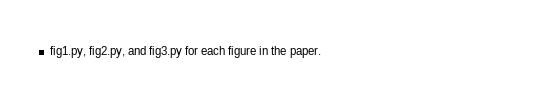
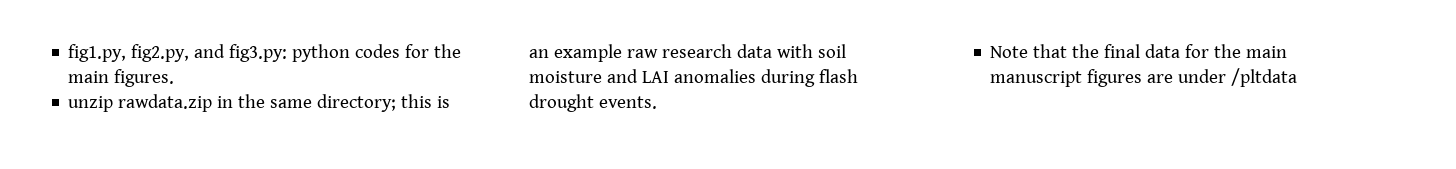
- fig1.py, fig2.py, and fig3.py for each figure in the paper.
+ fig1.py, fig2.py, and fig3.py: python codes for the main figures.
+ unzip rawdata.zip in the same directory; this is an example raw research data with soil moisture and LAI anomalies during flash drought events.
+ Note that the final data for the main manuscript figures are under /pltdata

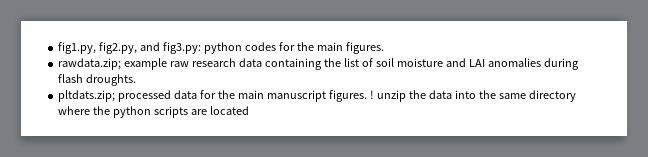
- unzip rawdata.zip in the same directory; this is an example raw research data with soil moisture and LAI anomalies during flash drought events.
- Note that the final data for the main manuscript figures are under /pltdata
+ rawdata.zip; example raw research data containing the list of soil moisture and LAI anomalies during flash droughts.
+ pltdats.zip; processed data for the main manuscript figures. ! unzip the data into the same directory where the python scripts are located

